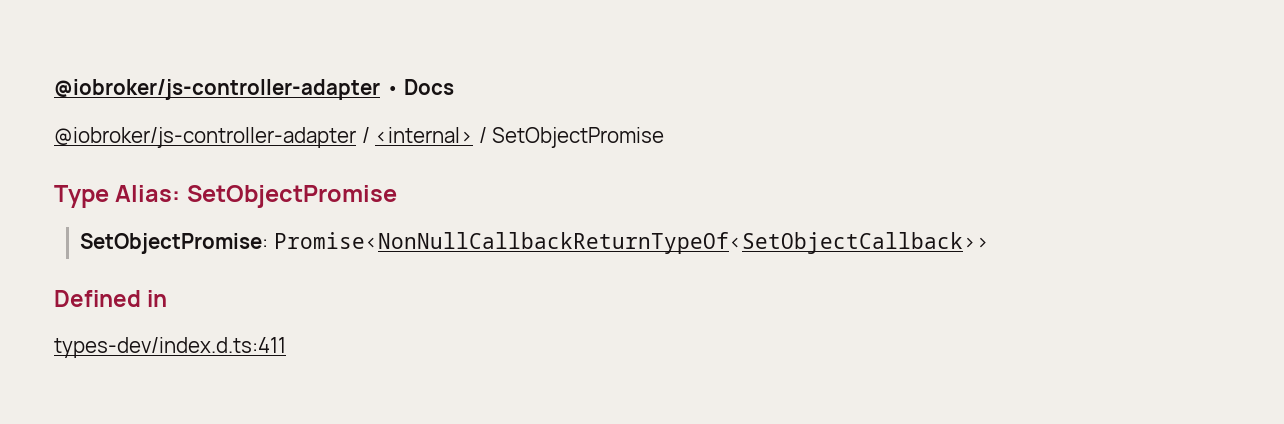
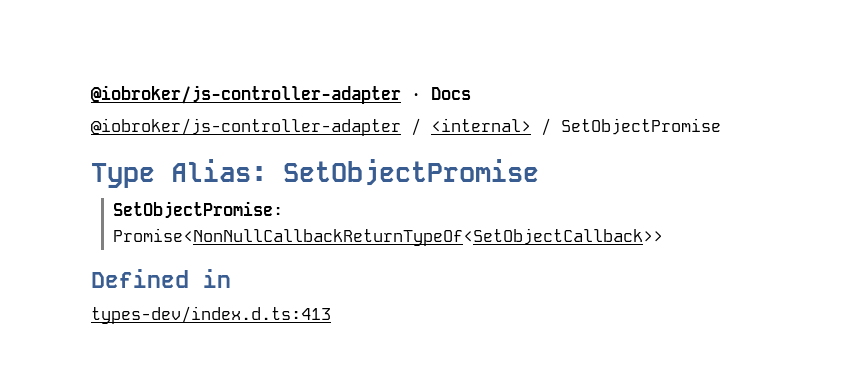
- types-dev/index.d.ts:411
+ types-dev/index.d.ts:413

